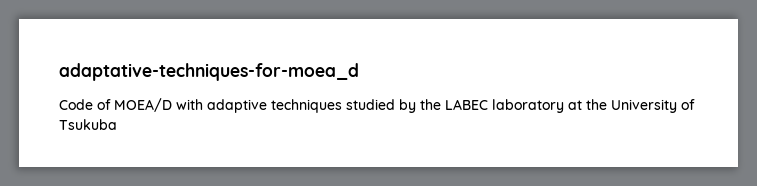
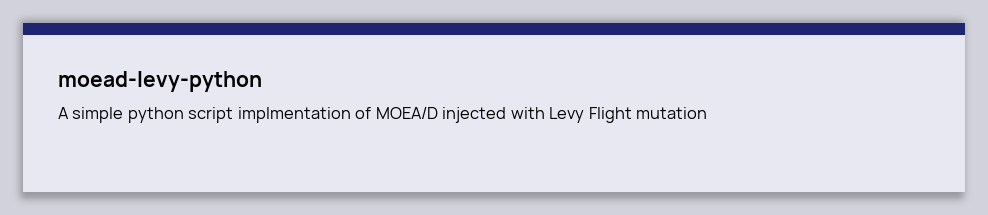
- adaptative-techniques-for-moea_d
- Code of MOEA/D with adaptive techniques studied by the LABEC laboratory at the University of Tsukuba
+ moead-levy-python
+ A simple python script implmentation of MOEA/D injected with Levy Flight mutation

